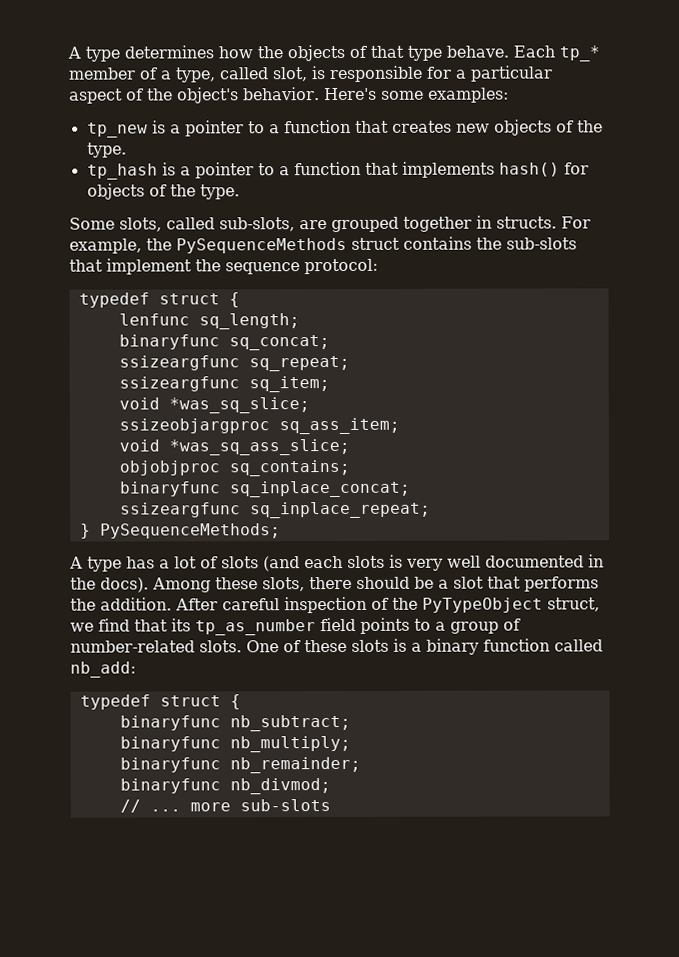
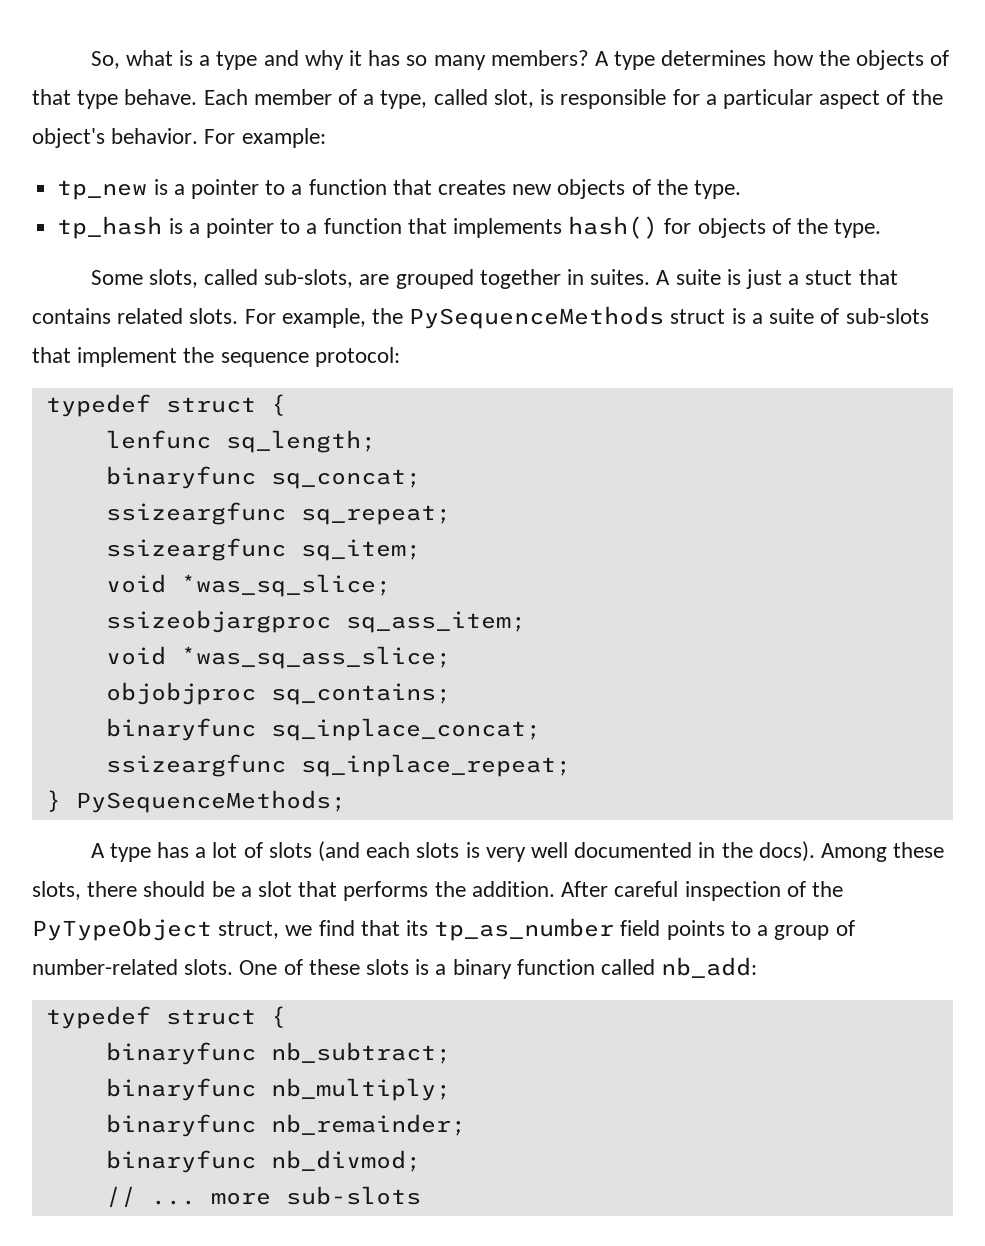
+ So, what is a type and why it has so many members?
- Each tp_* member of a type, called slot, is responsible for a particular aspect of the object's behavior.
+ Each member of a type, called slot, is responsible for a particular aspect of the object's behavior.
- Here's some examples:
+ For example:
- Some slots, called sub-slots, are grouped together in structs.
+ Some slots, called sub-slots, are grouped together in suites. A suite is just a stuct that contains related slots.
- For example, the PySequenceMethods struct contains the sub-slots that implement the sequence protocol:
+ For example, the PySequenceMethods struct is a suite of sub-slots that implement the sequence protocol:

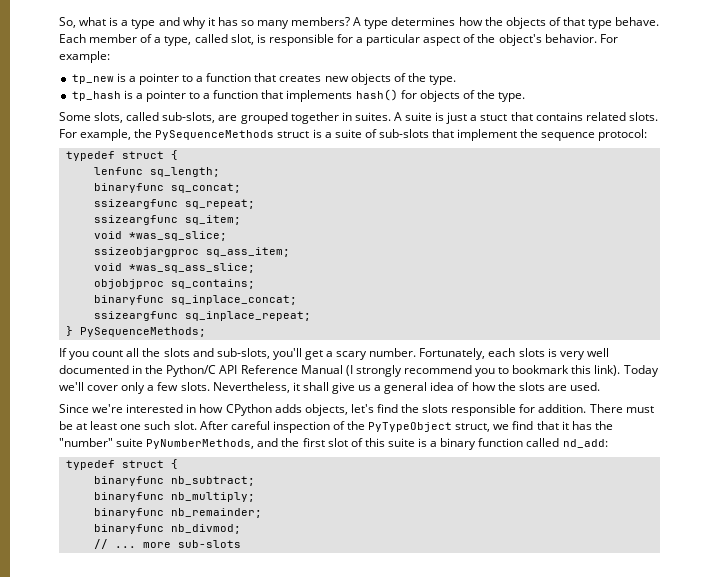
- A type has a lot of slots (and each slots is very well documented in the docs). Among these slots, there should be a slot that performs the addition.
+ If you count all the slots and sub-slots, you'll get a scary number. Fortunately, each slots is very well documented in the Python/C API Reference Manual (I strongly recommend you to bookmark this link). Today we'll cover only a few slots. Nevertheless, it shall give us a general idea of how the slots are used.
+ Since we're interested in how CPython adds objects, let's find the slots responsible for addition. There must be at least one such slot.
- After careful inspection of the PyTypeObject struct, we find that its tp_as_number field points to a group of number-related slots. One of these slots is a binary function called nb_add:
+ After careful inspection of the PyTypeObject struct, we find that it has the "number" suite PyNumberMethods, and the first slot of this suite is a binary function called nd_add:

